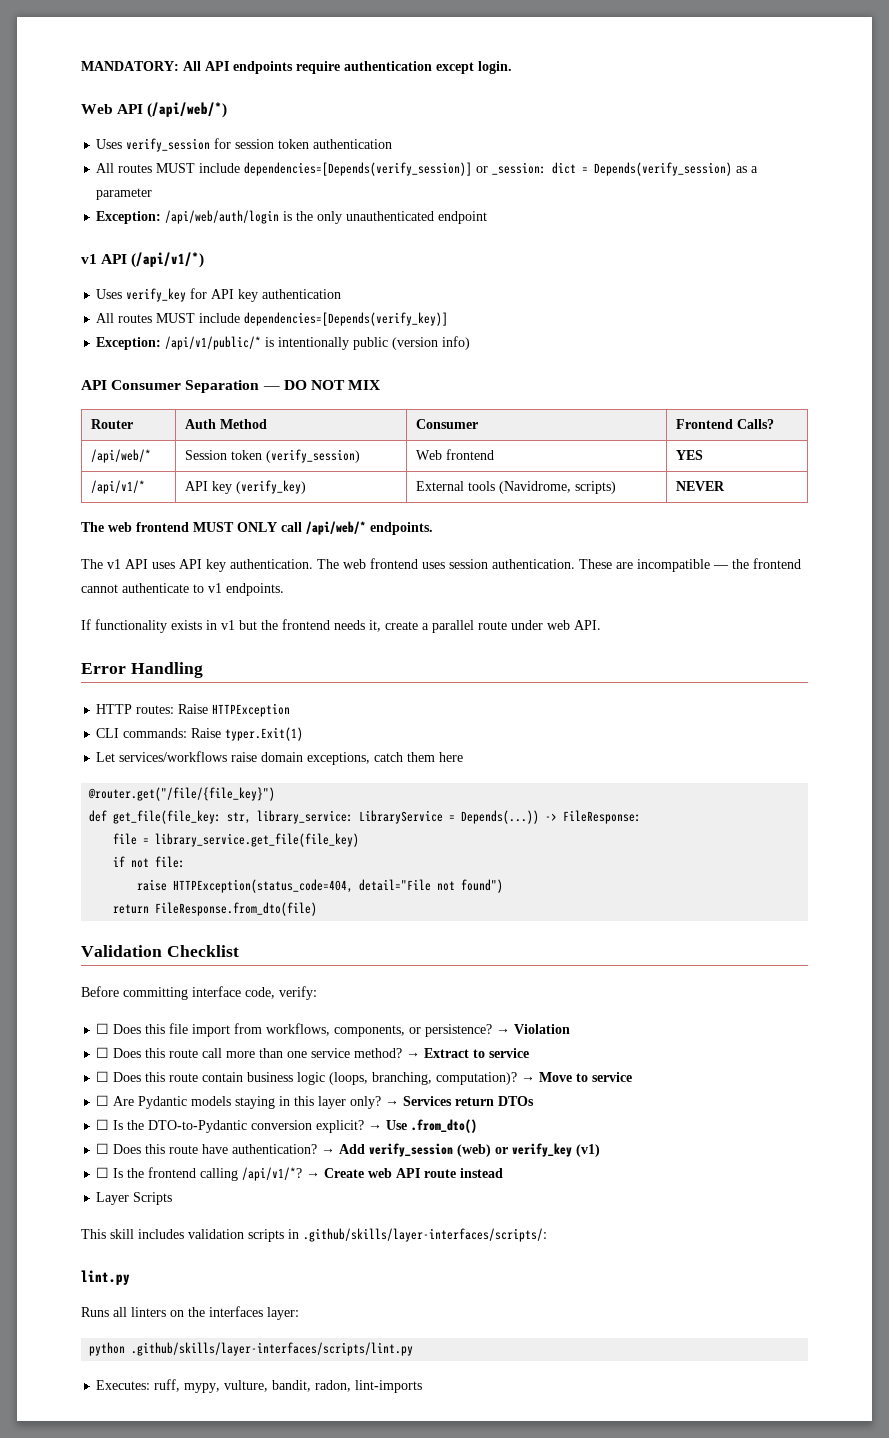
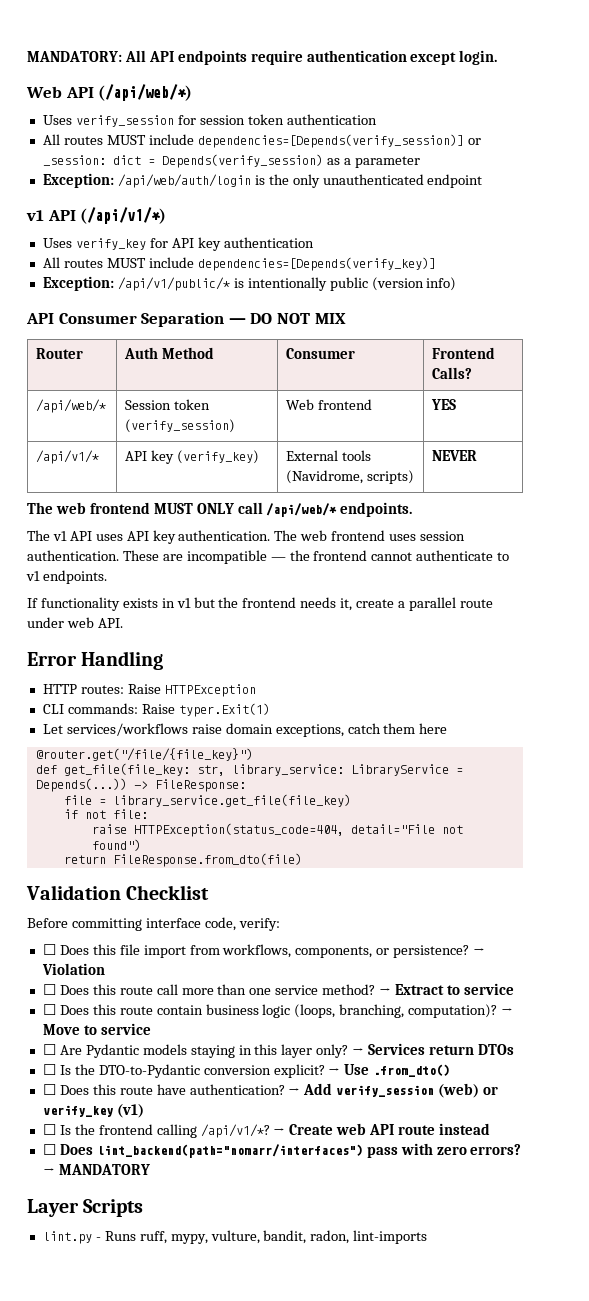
+ ☐ Does lint_backend(path="nomarr/interfaces") pass with zero errors? → MANDATORY
  Layer Scripts
- This skill includes validation scripts in .github/skills/layer-interfaces/scripts/:
- lint.py
- Runs all linters on the interfaces layer:
- python .github/skills/layer-interfaces/scripts/lint.py
- Executes: ruff, mypy, vulture, bandit, radon, lint-imports
+ lint.py - Runs ruff, mypy, vulture, bandit, radon, lint-imports

